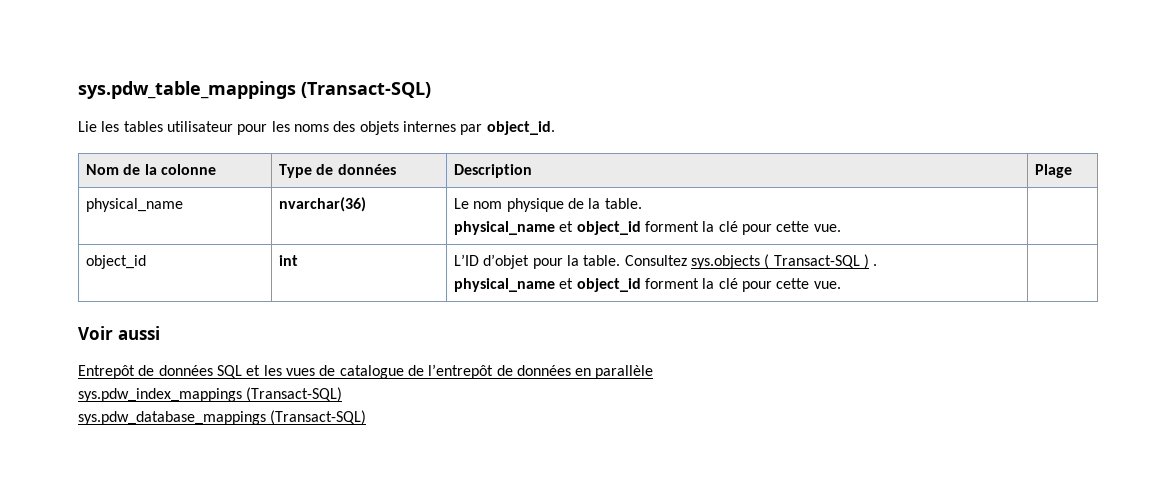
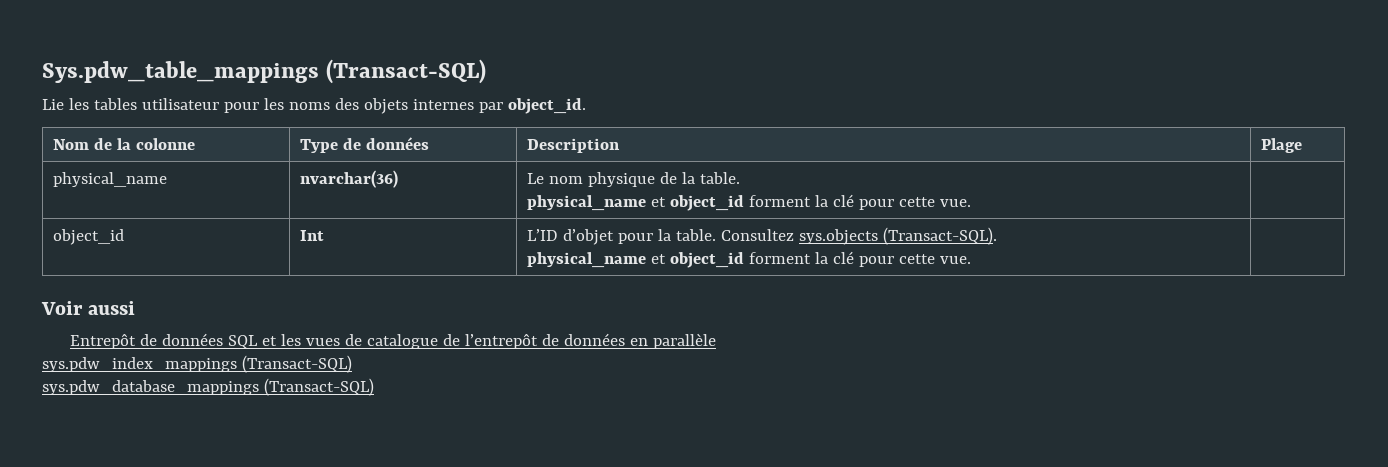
- sys.pdw_table_mappings (Transact-SQL)
+ Sys.pdw_table_mappings (Transact-SQL)
- object_id | int | L’ID d’objet pour la table. Consultez sys.objects ( Transact-SQL ) .
+ object_id | Int | L’ID d’objet pour la table. Consultez sys.objects (Transact-SQL).

